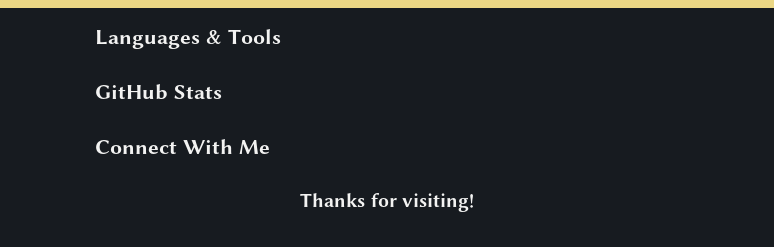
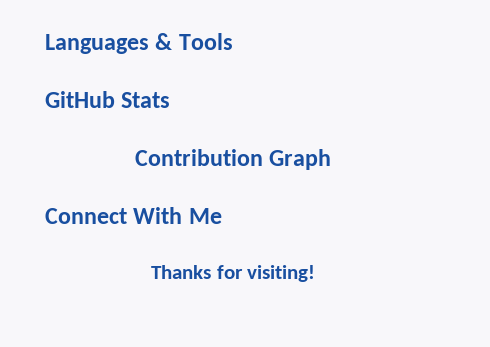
+ Contribution Graph

